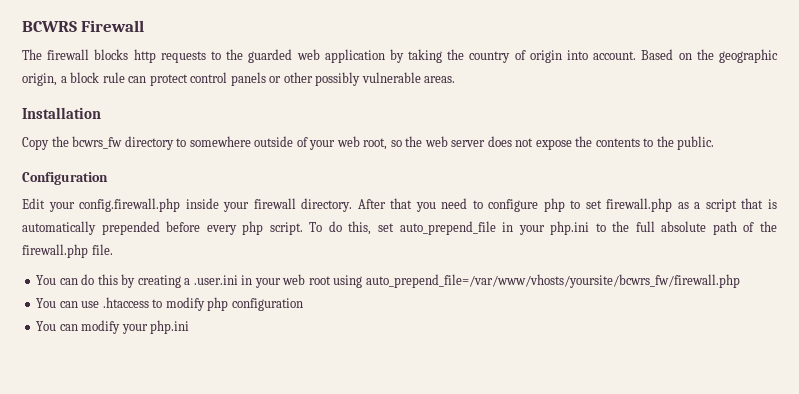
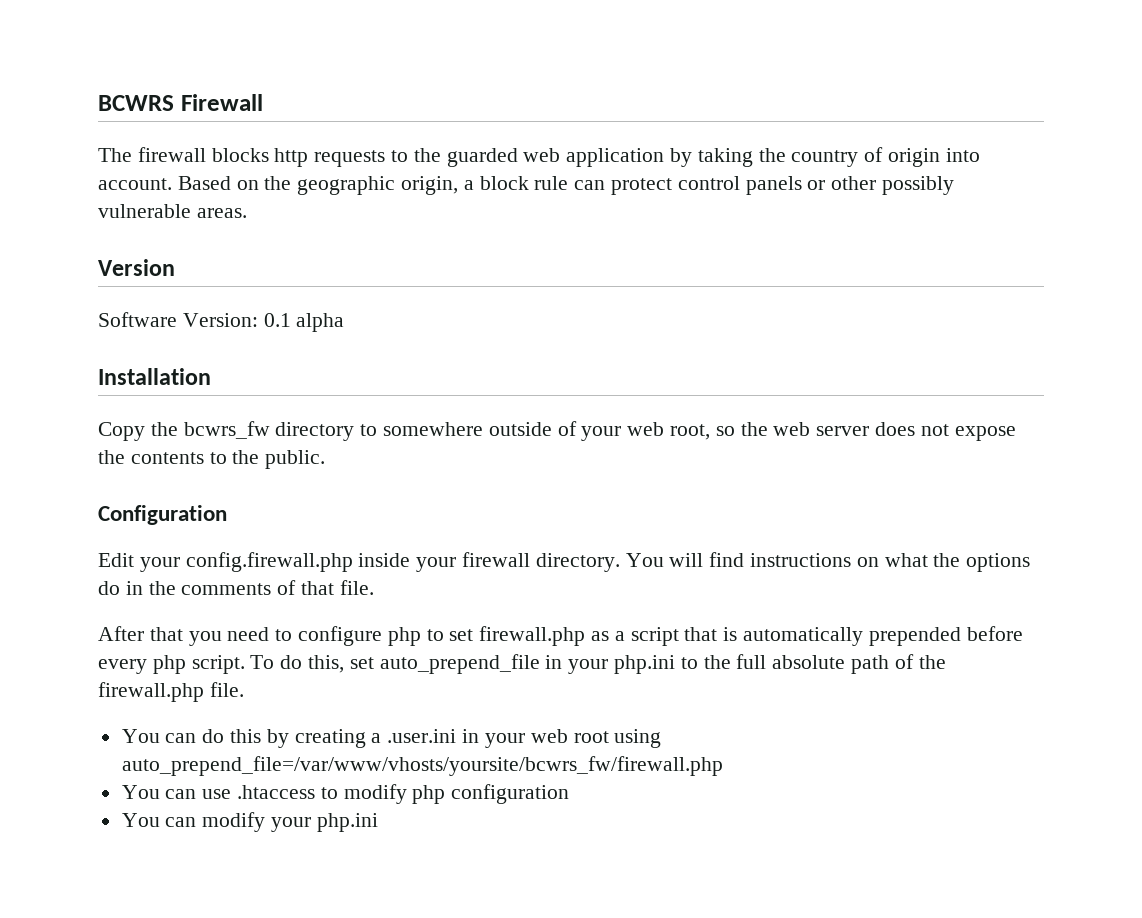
+ Version
+ Software Version: 0.1 alpha
- Edit your config.firewall.php inside your firewall directory. After that you need to configure php to set firewall.php as a script that is automatically prepended before every php script.
+ Edit your config.firewall.php inside your firewall directory. You will find instructions on what the options do in the comments of that file.
+ After that you need to configure php to set firewall.php as a script that is automatically prepended before every php script.

